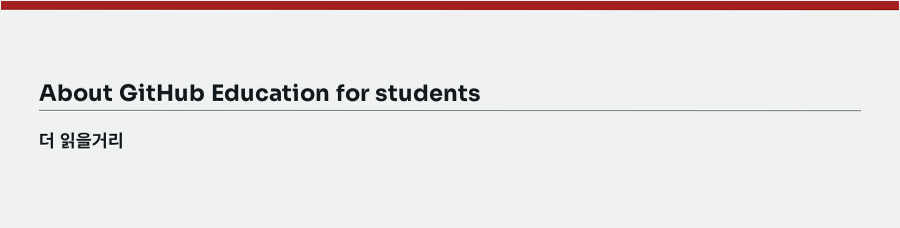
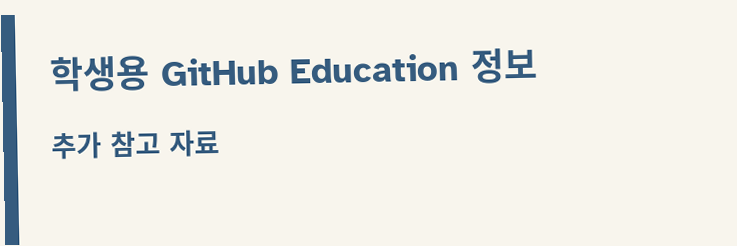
- About GitHub Education for students
- 더 읽을거리
+ 학생용 GitHub Education 정보
+ 추가 참고 자료

